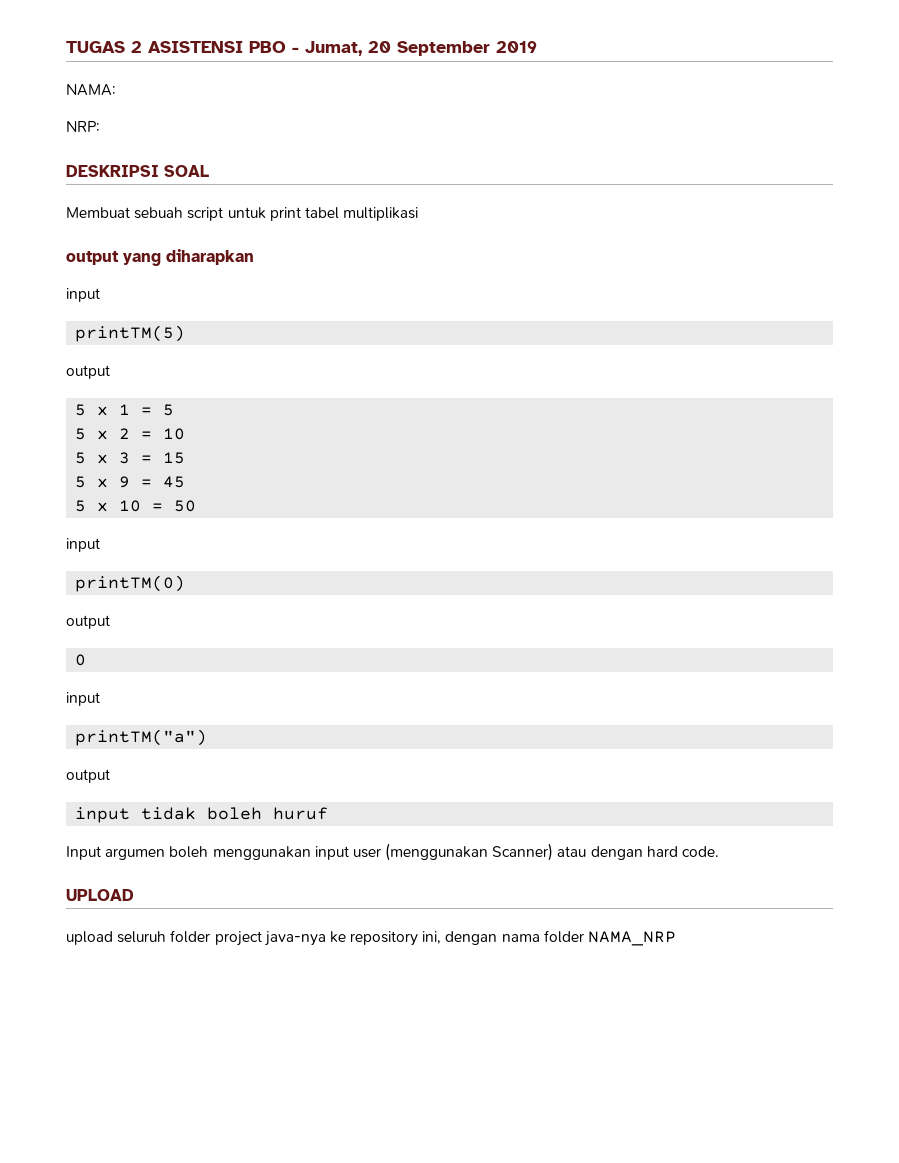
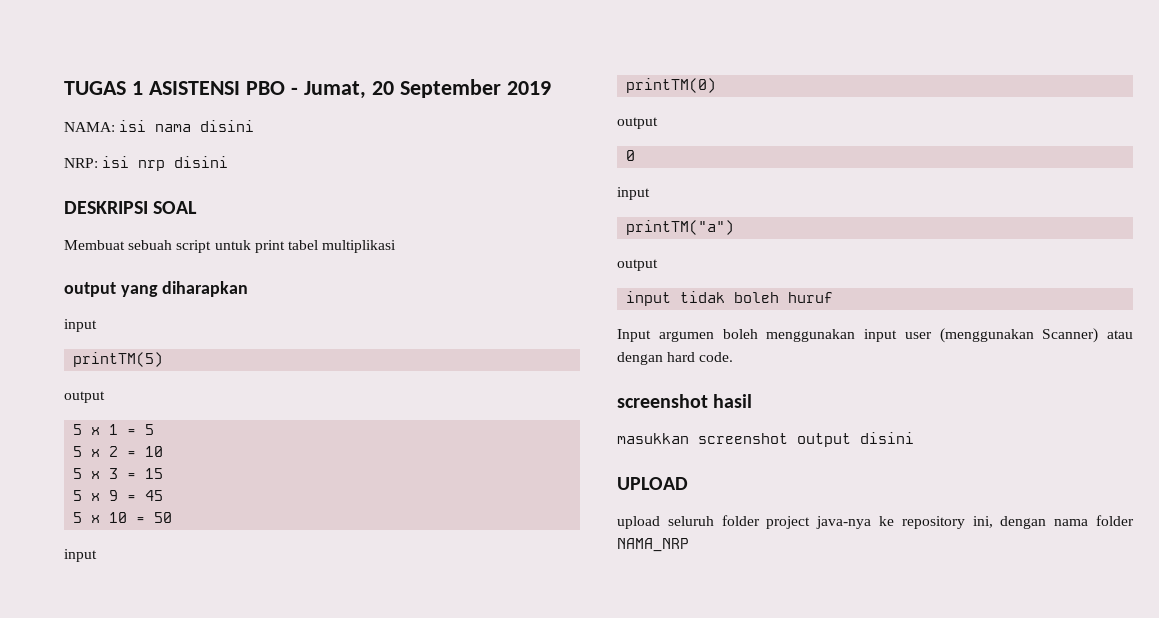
- TUGAS 2 ASISTENSI PBO - Jumat, 20 September 2019
+ TUGAS 1 ASISTENSI PBO - Jumat, 20 September 2019
- NAMA:
- NRP:
+ NAMA: isi nama disini
+ NRP: isi nrp disini
+ screenshot hasil
+ masukkan screenshot output disini

